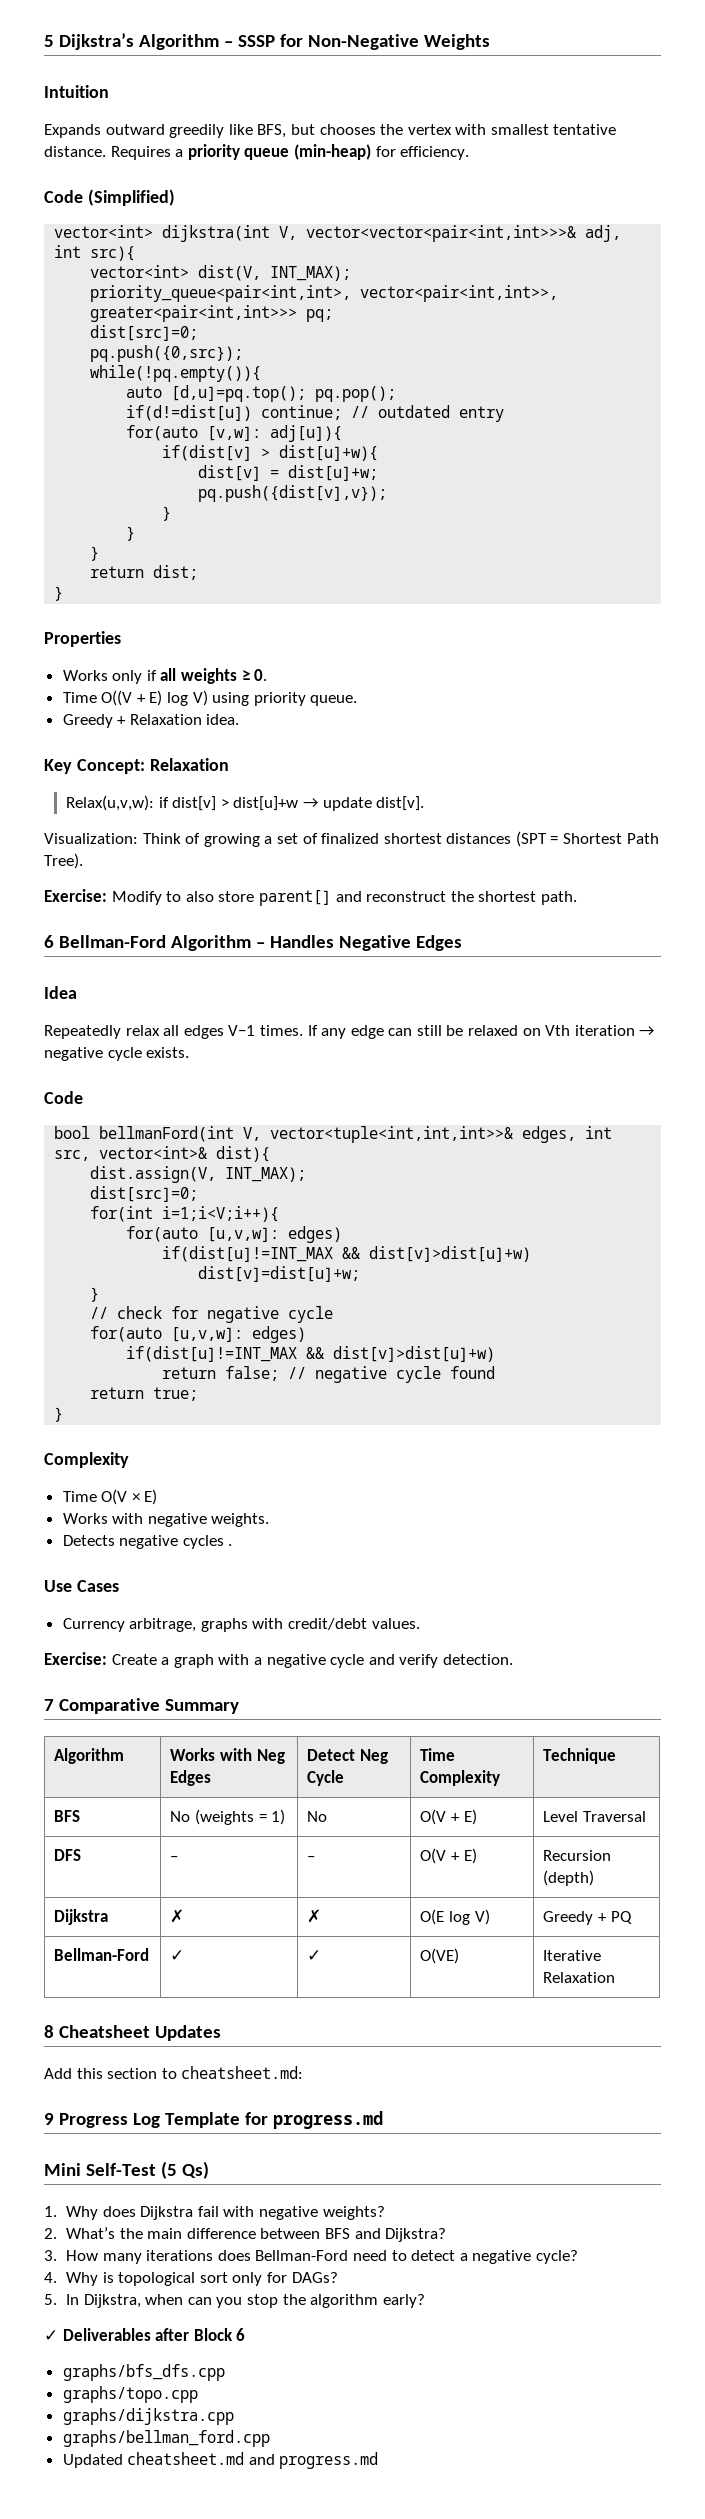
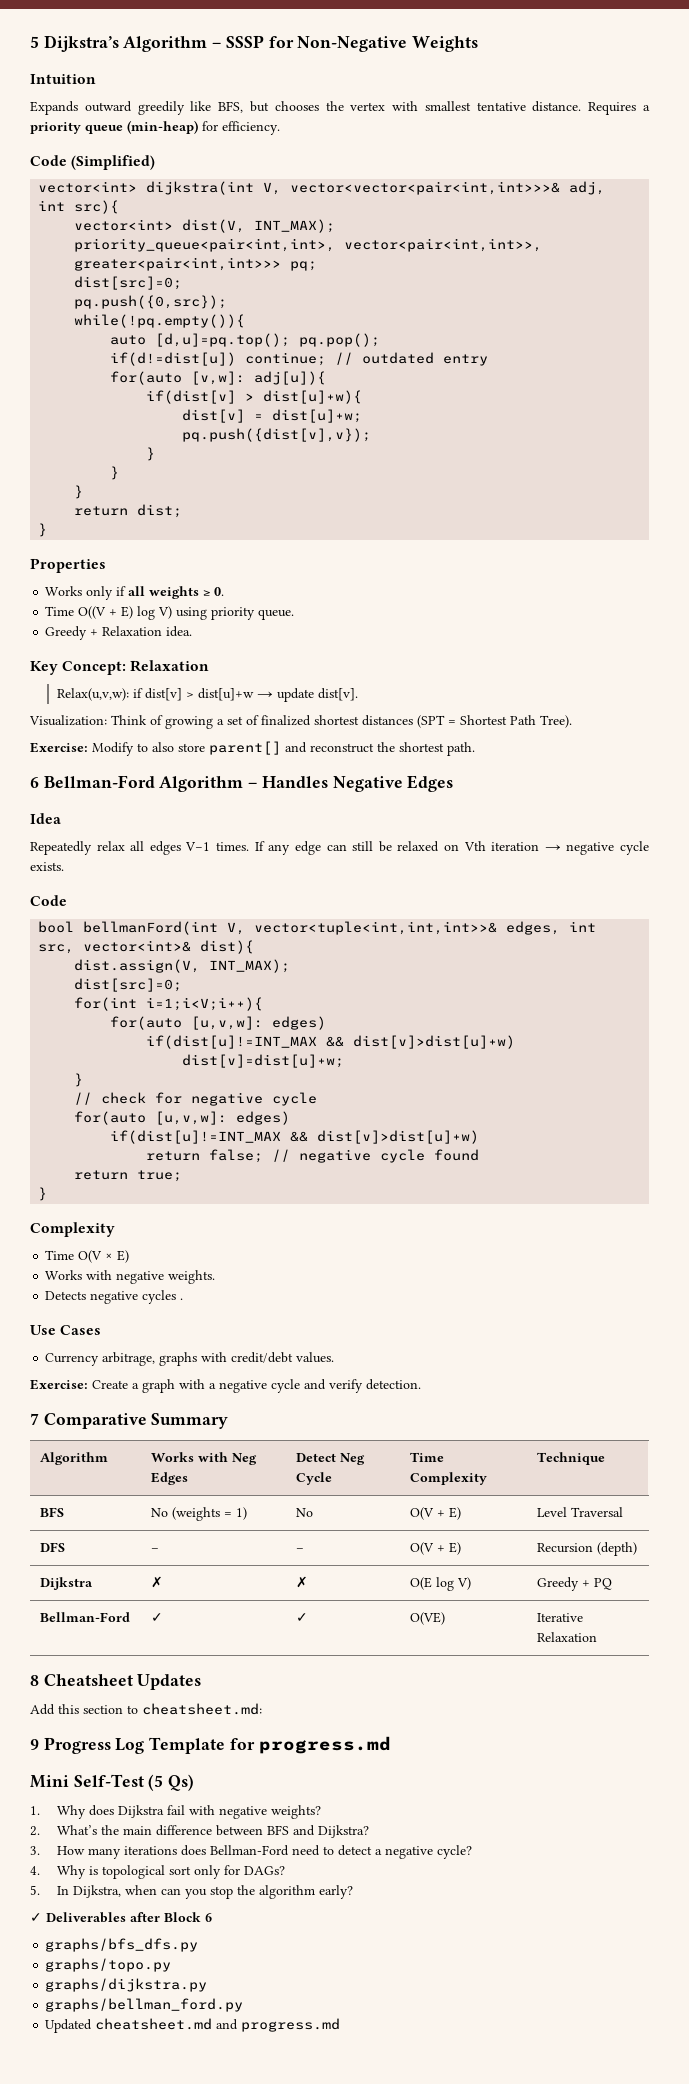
- graphs/bfs_dfs.cpp
- graphs/topo.cpp
- graphs/dijkstra.cpp
- graphs/bellman_ford.cpp
+ graphs/bfs_dfs.py
+ graphs/topo.py
+ graphs/dijkstra.py
+ graphs/bellman_ford.py

